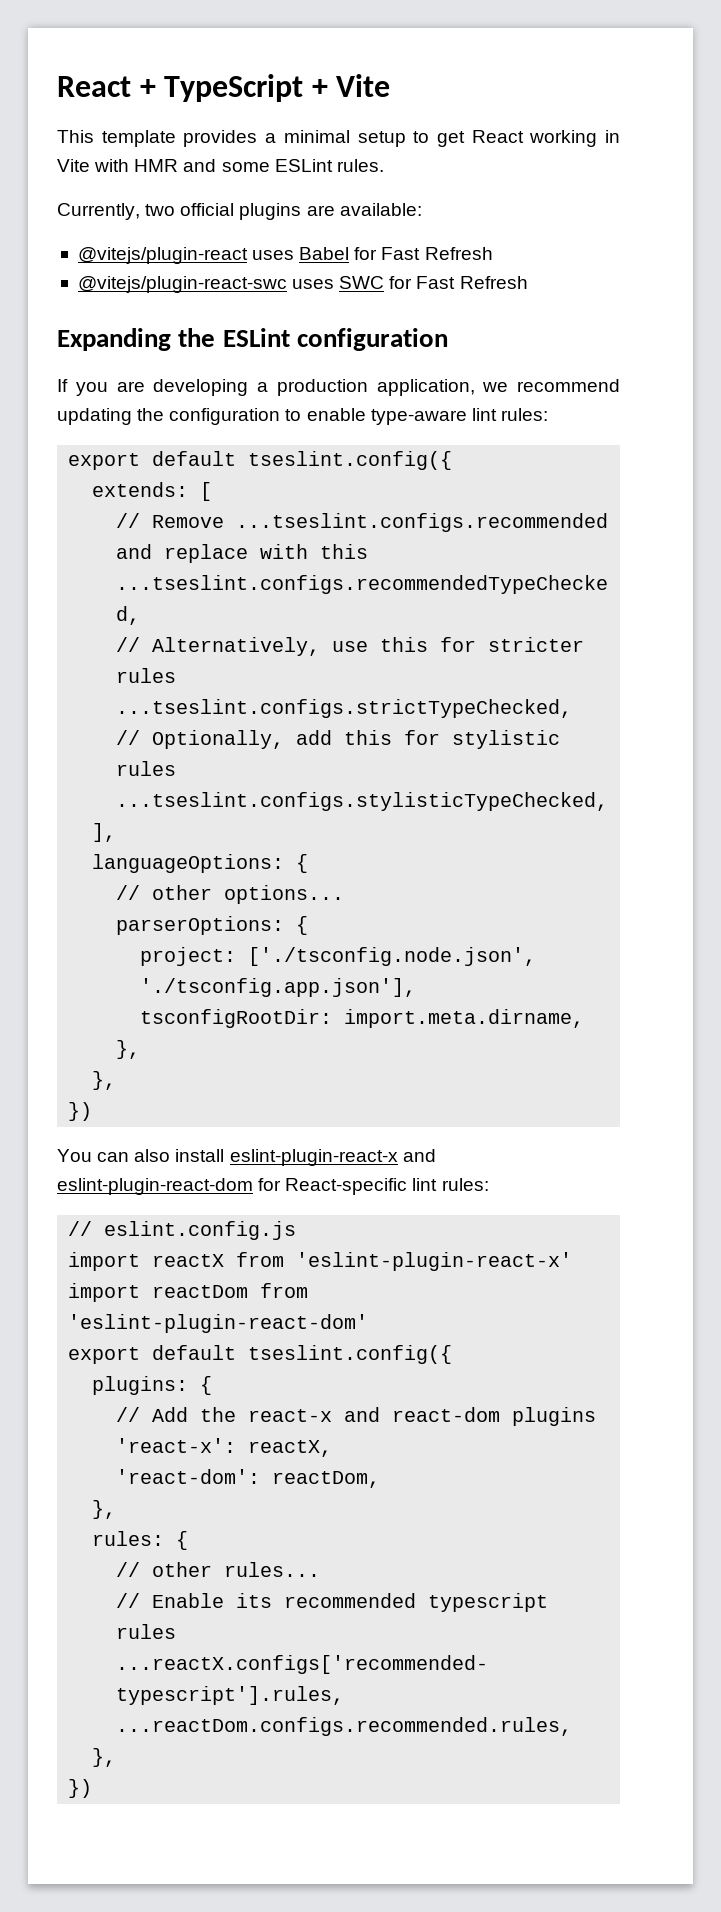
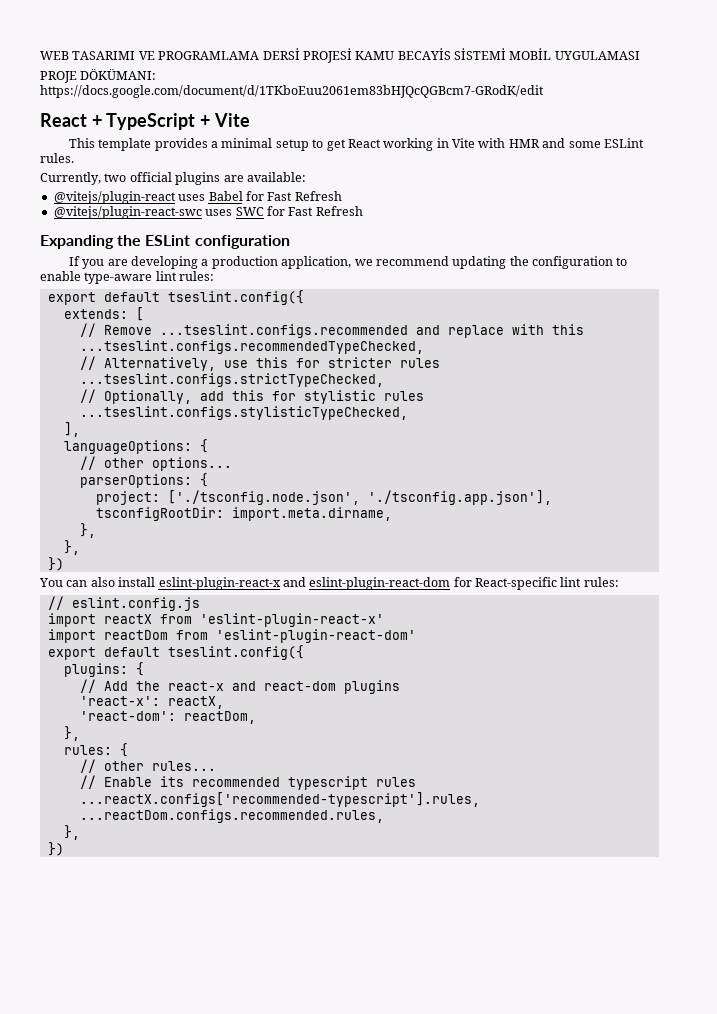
+ WEB TASARIMI VE PROGRAMLAMA DERSİ PROJESİ KAMU BECAYİS SİSTEMİ MOBİL UYGULAMASI
+ PROJE DÖKÜMANI: https://docs.google.com/document/d/1TKboEuu2061em83bHJQcQGBcm7-GRodK/edit

